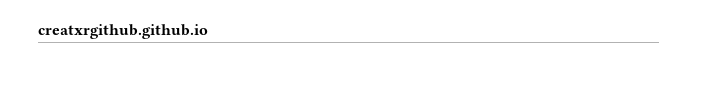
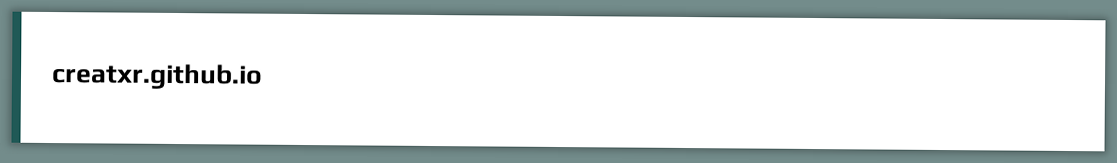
- creatxrgithub.github.io
+ creatxr.github.io

